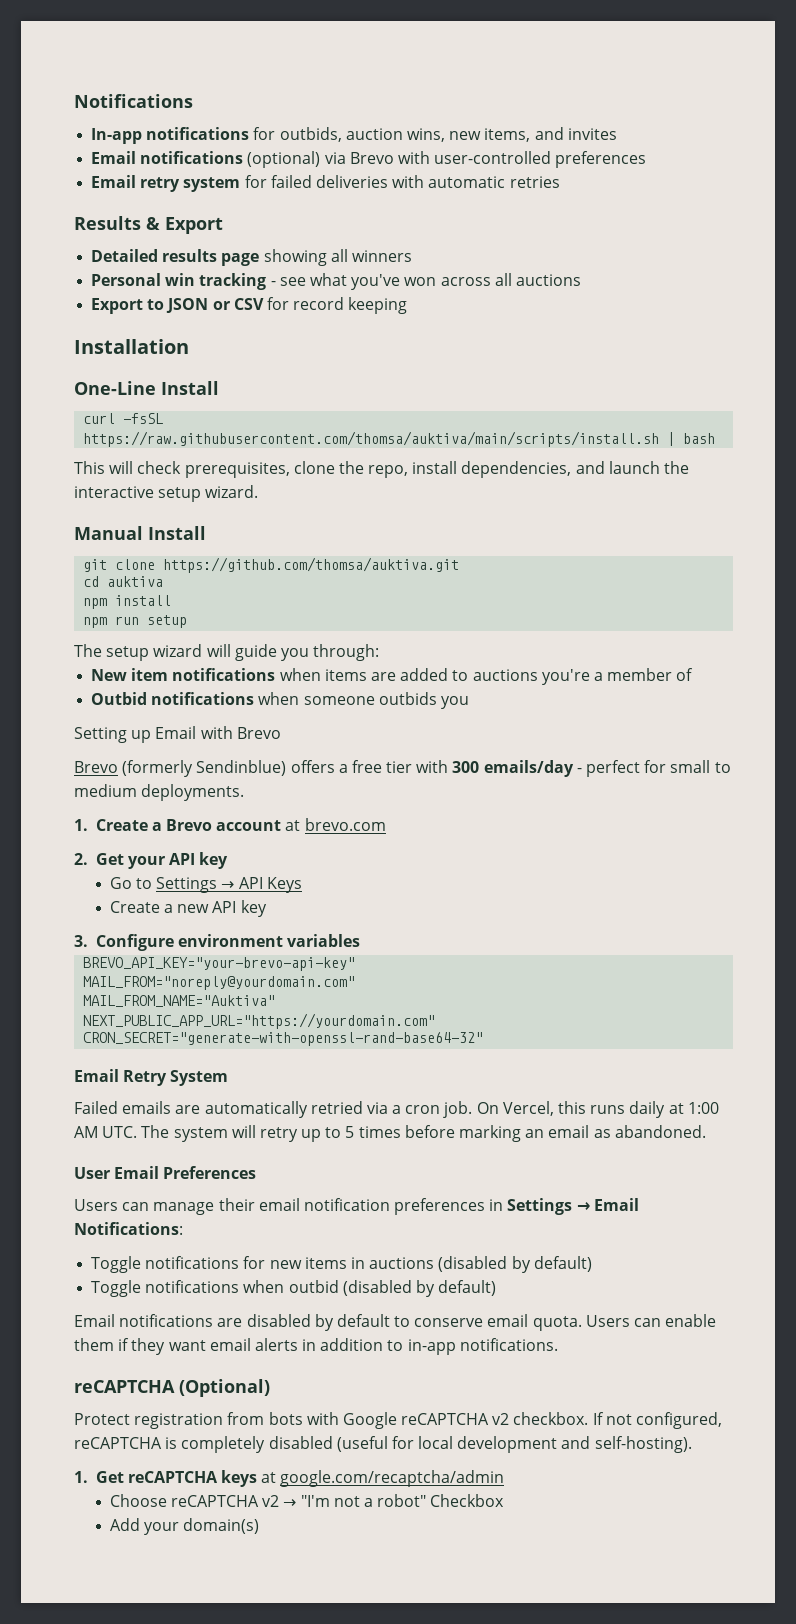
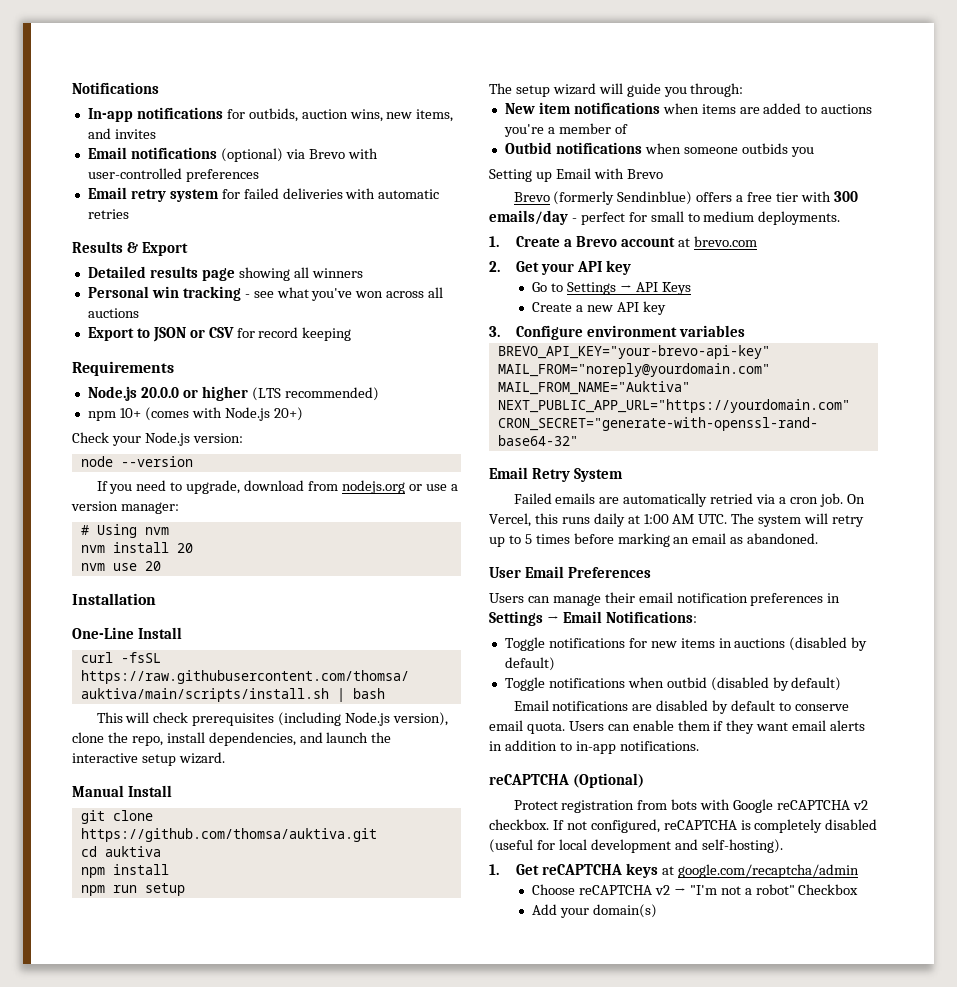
+ Requirements
+ Node.js 20.0.0 or higher (LTS recommended)
+ npm 10+ (comes with Node.js 20+)
+ Check your Node.js version:
+ node --version
+ If you need to upgrade, download from nodejs.org or use a version manager:
+ # Using nvm
+ nvm install 20
+ nvm use 20
- This will check prerequisites, clone the repo, install dependencies, and launch the interactive setup wizard.
+ This will check prerequisites (including Node.js version), clone the repo, install dependencies, and launch the interactive setup wizard.

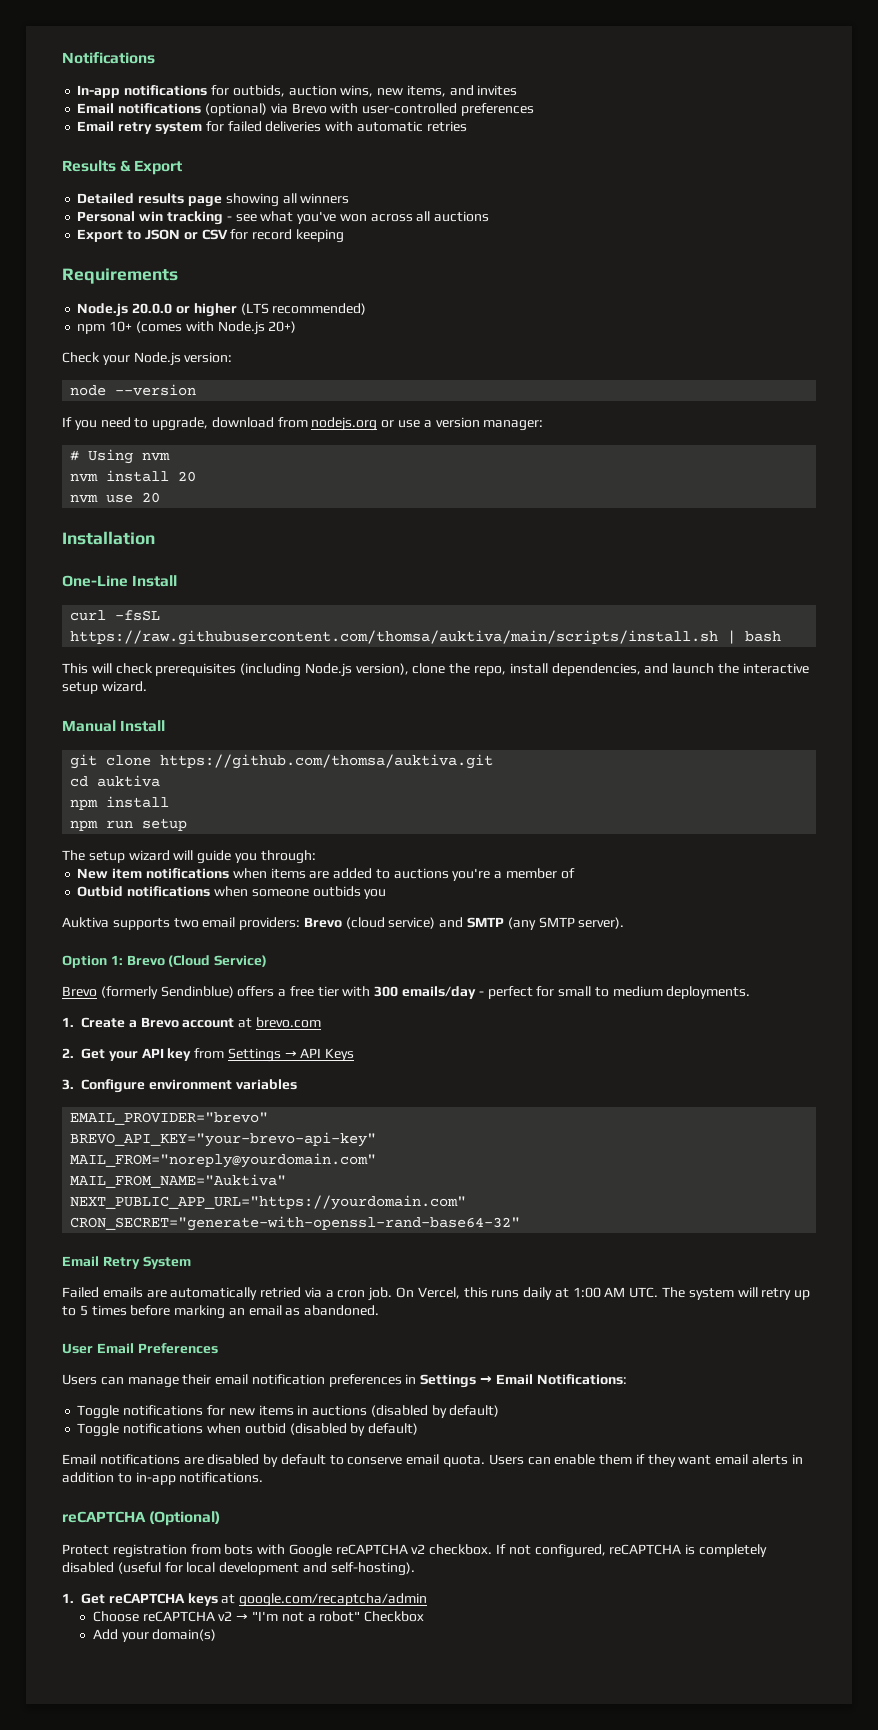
- Setting up Email with Brevo
+ Auktiva supports two email providers: Brevo (cloud service) and SMTP (any SMTP server).
+ Option 1: Brevo (Cloud Service)
- 2. Get your API key
- Go to Settings → API Keys
+ 2. Get your API key from Settings → API Keys
- Create a new API key
+ EMAIL_PROVIDER="brevo"

